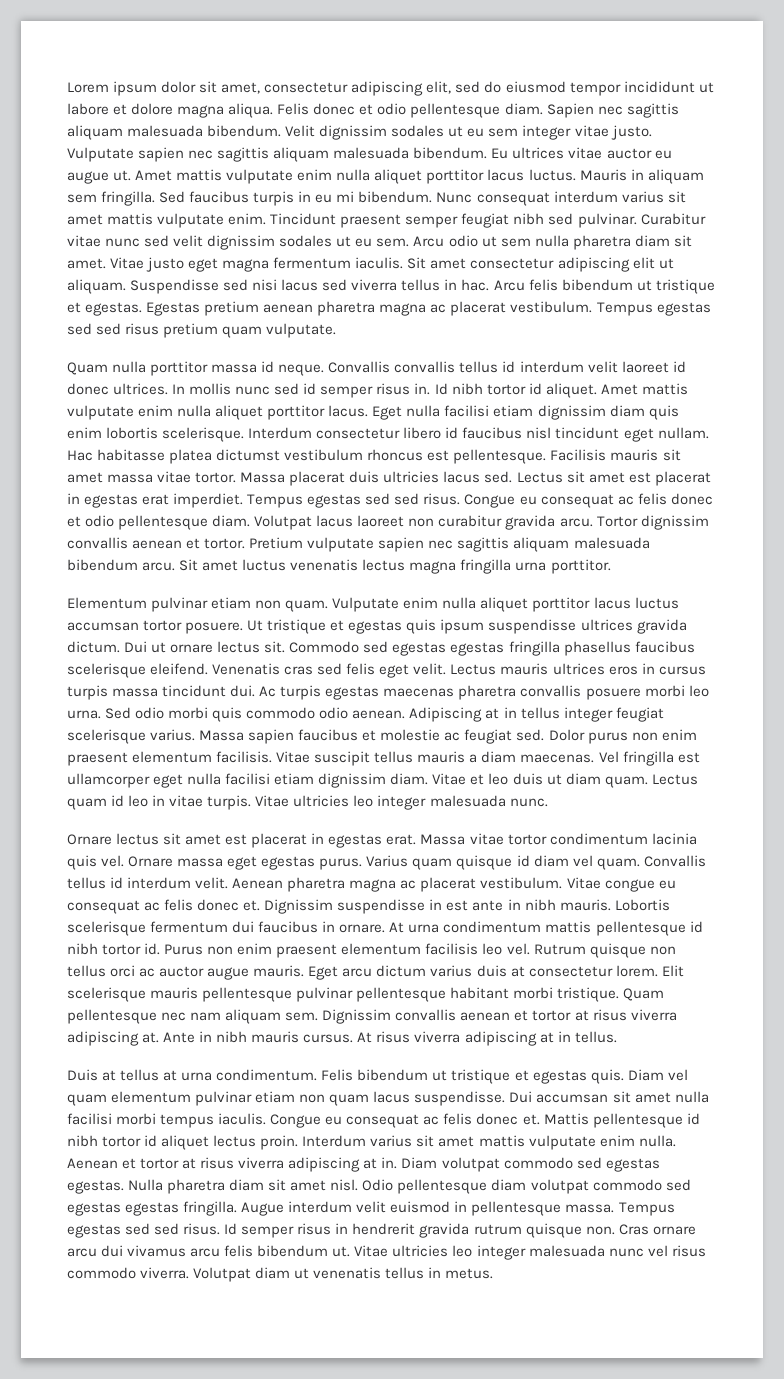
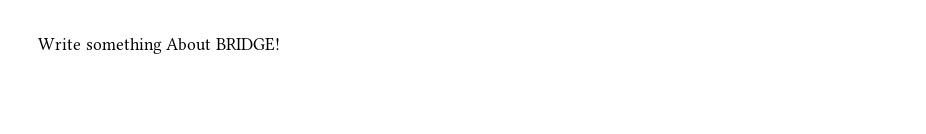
- Lorem ipsum dolor sit amet, consectetur adipiscing elit, sed do eiusmod tempor incididunt ut labore et dolore magna aliqua. Felis donec et odio pellentesque diam. Sapien nec sagittis aliquam malesuada bibendum. Velit dignissim sodales ut eu sem integer vitae justo. Vulputate sapien nec sagittis aliquam malesuada bibendum. Eu ultrices vitae auctor eu augue ut. Amet mattis vulputate enim nulla aliquet porttitor lacus luctus. Mauris in aliquam sem fringilla. Sed faucibus turpis in eu mi bibendum. Nunc consequat interdum varius sit amet mattis vulputate enim. Tincidunt praesent semper feugiat nibh sed pulvinar. Curabitur vitae nunc sed velit dignissim sodales ut eu sem. Arcu odio ut sem nulla pharetra diam sit amet. Vitae justo eget magna fermentum iaculis. Sit amet consectetur adipiscing elit ut aliquam. Suspendisse sed nisi lacus sed viverra tellus in hac. Arcu felis bibendum ut tristique et egestas. Egestas pretium aenean pharetra magna ac placerat vestibulum. Tempus egestas sed sed risus pretium quam vulputate.
- Quam nulla porttitor massa id neque. Convallis convallis tellus id interdum velit laoreet id donec ultrices. In mollis nunc sed id semper risus in. Id nibh tortor id aliquet. Amet mattis vulputate enim nulla aliquet porttitor lacus. Eget nulla facilisi etiam dignissim diam quis enim lobortis scelerisque. Interdum consectetur libero id faucibus nisl tincidunt eget nullam. Hac habitasse platea dictumst vestibulum rhoncus est pellentesque. Facilisis mauris sit amet massa vitae tortor. Massa placerat duis ultricies lacus sed. Lectus sit amet est placerat in egestas erat imperdiet. Tempus egestas sed sed risus. Congue eu consequat ac felis donec et odio pellentesque diam. Volutpat lacus laoreet non curabitur gravida arcu. Tortor dignissim convallis aenean et tortor. Pretium vulputate sapien nec sagittis aliquam malesuada bibendum arcu. Sit amet luctus venenatis lectus magna fringilla urna porttitor.
- Elementum pulvinar etiam non quam. Vulputate enim nulla aliquet porttitor lacus luctus accumsan tortor posuere. Ut tristique et egestas quis ipsum suspendisse ultrices gravida dictum. Dui ut ornare lectus sit. Commodo sed egestas egestas fringilla phasellus faucibus scelerisque eleifend. Venenatis cras sed felis eget velit. Lectus mauris ultrices eros in cursus turpis massa tincidunt dui. Ac turpis egestas maecenas pharetra convallis posuere morbi leo urna. Sed odio morbi quis commodo odio aenean. Adipiscing at in tellus integer feugiat scelerisque varius. Massa sapien faucibus et molestie ac feugiat sed. Dolor purus non enim praesent elementum facilisis. Vitae suscipit tellus mauris a diam maecenas. Vel fringilla est ullamcorper eget nulla facilisi etiam dignissim diam. Vitae et leo duis ut diam quam. Lectus quam id leo in vitae turpis. Vitae ultricies leo integer malesuada nunc.
- Ornare lectus sit amet est placerat in egestas erat. Massa vitae tortor condimentum lacinia quis vel. Ornare massa eget egestas purus. Varius quam quisque id diam vel quam. Convallis tellus id interdum velit. Aenean pharetra magna ac placerat vestibulum. Vitae congue eu consequat ac felis donec et. Dignissim suspendisse in est ante in nibh mauris. Lobortis scelerisque fermentum dui faucibus in ornare. At urna condimentum mattis pellentesque id nibh tortor id. Purus non enim praesent elementum facilisis leo vel. Rutrum quisque non tellus orci ac auctor augue mauris. Eget arcu dictum varius duis at consectetur lorem. Elit scelerisque mauris pellentesque pulvinar pellentesque habitant morbi tristique. Quam pellentesque nec nam aliquam sem. Dignissim convallis aenean et tortor at risus viverra adipiscing at. Ante in nibh mauris cursus. At risus viverra adipiscing at in tellus.
- Duis at tellus at urna condimentum. Felis bibendum ut tristique et egestas quis. Diam vel quam elementum pulvinar etiam non quam lacus suspendisse. Dui accumsan sit amet nulla facilisi morbi tempus iaculis. Congue eu consequat ac felis donec et. Mattis pellentesque id nibh tortor id aliquet lectus proin. Interdum varius sit amet mattis vulputate enim nulla. Aenean et tortor at risus viverra adipiscing at in. Diam volutpat commodo sed egestas egestas. Nulla pharetra diam sit amet nisl. Odio pellentesque diam volutpat commodo sed egestas egestas fringilla. Augue interdum velit euismod in pellentesque massa. Tempus egestas sed sed risus. Id semper risus in hendrerit gravida rutrum quisque non. Cras ornare arcu dui vivamus arcu felis bibendum ut. Vitae ultricies leo integer malesuada nunc vel risus commodo viverra. Volutpat diam ut venenatis tellus in metus.
+ Write something About BRIDGE!

